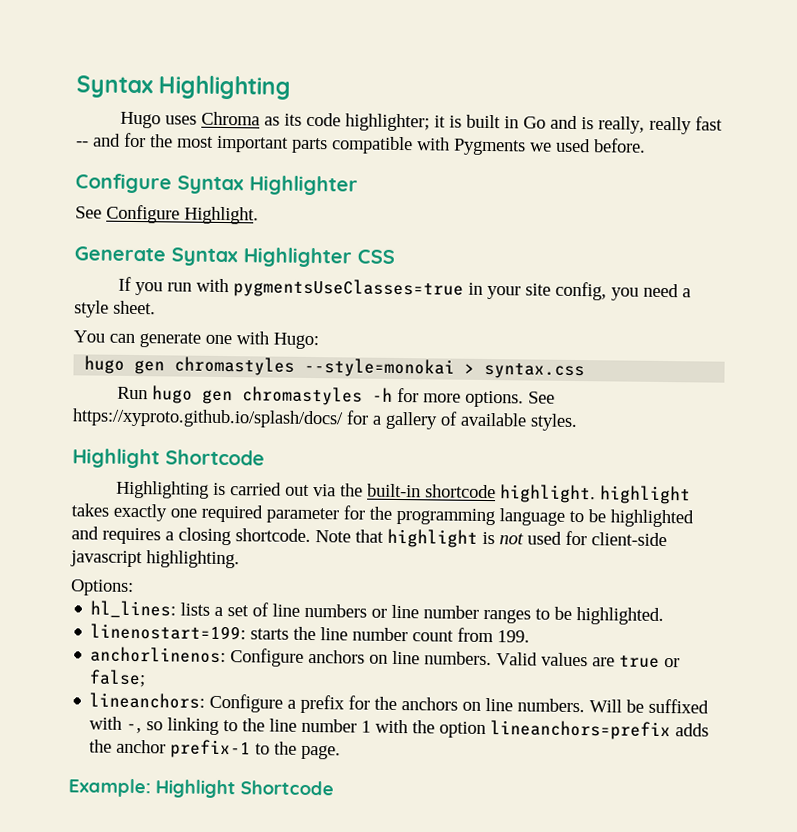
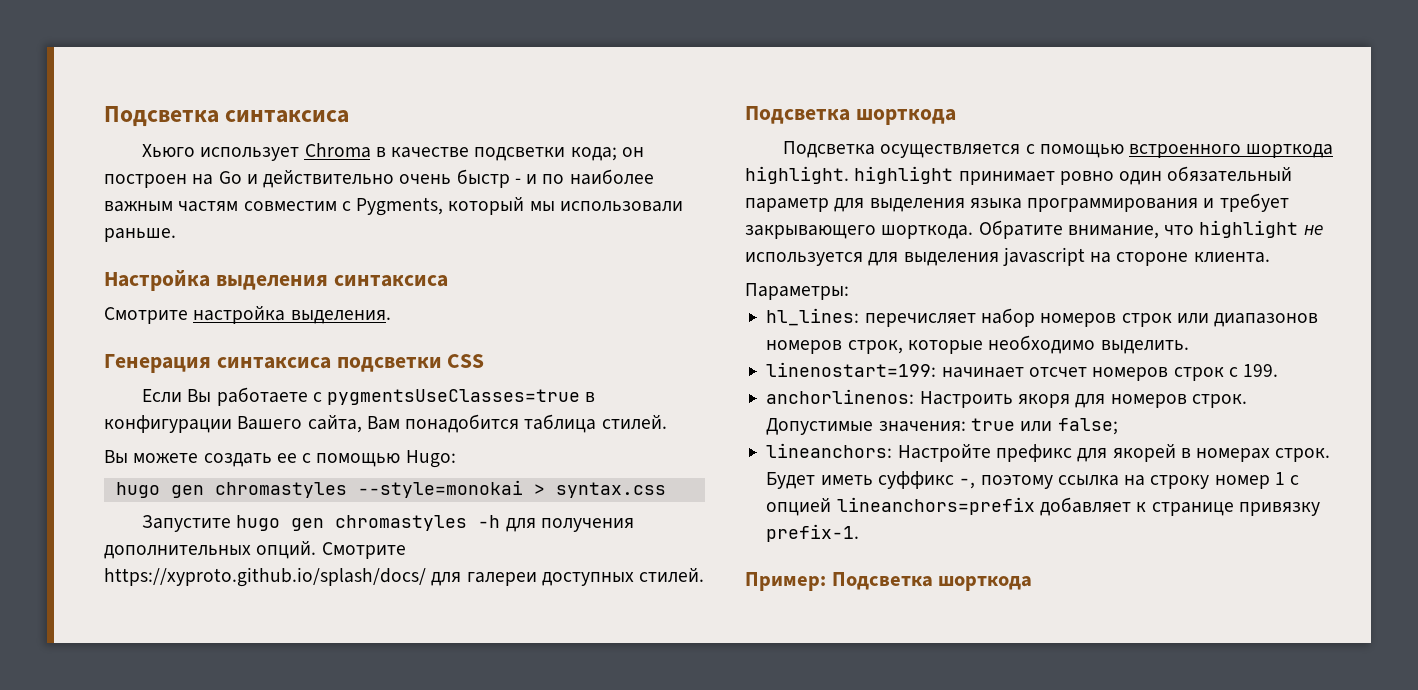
- Syntax Highlighting
- Hugo uses Chroma as its code highlighter; it is built in Go and is really, really fast -- and for the most important parts compatible with Pygments we used before.
- Configure Syntax Highlighter
- See Configure Highlight.
- Generate Syntax Highlighter CSS
- If you run with pygmentsUseClasses=true in your site config, you need a style sheet.
- You can generate one with Hugo:
+ Подсветка синтаксиса
+ Хьюго использует Chroma в качестве подсветки кода; он построен на Go и действительно очень быстр - и по наиболее важным частям совместим с Pygments, который мы использовали раньше.
+ Настройка выделения синтаксиса
+ Смотрите настройка выделения.
+ Генерация синтаксиса подсветки CSS
+ Если Вы работаете с pygmentsUseClasses=true в конфигурации Вашего сайта, Вам понадобится таблица стилей.
+ Вы можете создать ее с помощью Hugo:
- Run hugo gen chromastyles -h for more options. See https://xyproto.github.io/splash/docs/ for a gallery of available styles.
- Highlight Shortcode
- Highlighting is carried out via the built-in shortcode highlight. highlight takes exactly one required parameter for the programming language to be highlighted and requires a closing shortcode. Note that highlight is not used for client-side javascript highlighting.
- Options:
- hl_lines: lists a set of line numbers or line number ranges to be highlighted.
- linenostart=199: starts the line number count from 199.
- anchorlinenos: Configure anchors on line numbers. Valid values are true or false;
- lineanchors: Configure a prefix for the anchors on line numbers. Will be suffixed with -, so linking to the line number 1 with the option lineanchors=prefix adds the anchor prefix-1 to the page.
- Example: Highlight Shortcode
+ Запустите hugo gen chromastyles -h для получения дополнительных опций. Смотрите https://xyproto.github.io/splash/docs/ для галереи доступных стилей.
+ Подсветка шорткода
+ Подсветка осуществляется с помощью встроенного шорткода highlight. highlight принимает ровно один обязательный параметр для выделения языка программирования и требует закрывающего шорткода. Обратите внимание, что highlight не используется для выделения javascript на стороне клиента.
+ Параметры:
+ hl_lines: перечисляет набор номеров строк или диапазонов номеров строк, которые необходимо выделить.
+ linenostart=199: начинает отсчет номеров строк с 199.
+ anchorlinenos: Настроить якоря для номеров строк. Допустимые значения: true или false;
+ lineanchors: Настройте префикс для якорей в номерах строк. Будет иметь суффикс -, поэтому ссылка на строку номер 1 с опцией lineanchors=prefix добавляет к странице привязку prefix-1.
+ Пример: Подсветка шорткода

